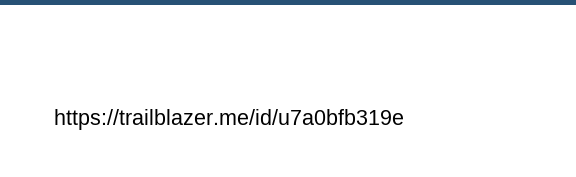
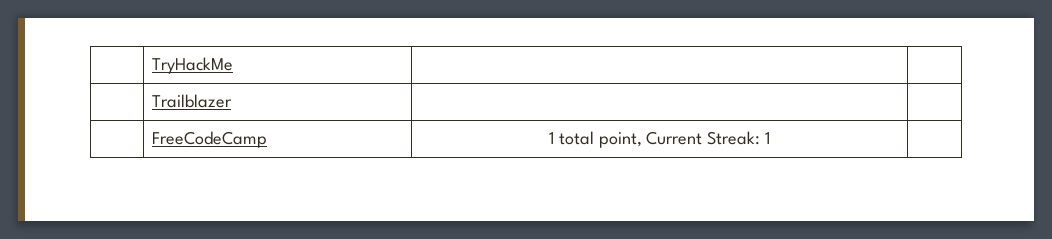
- https://trailblazer.me/id/u7a0bfb319e
+ | TryHackMe | |
+ | Trailblazer | |
+ | FreeCodeCamp | 1 total point, Current Streak: 1 |

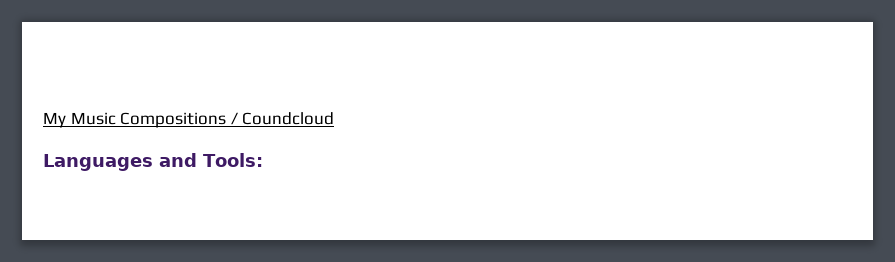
- | TryHackMe | |
- | Trailblazer | |
- | FreeCodeCamp | 1 total point, Current Streak: 1 |
+ My Music Compositions / Coundcloud
+ Languages and Tools:

